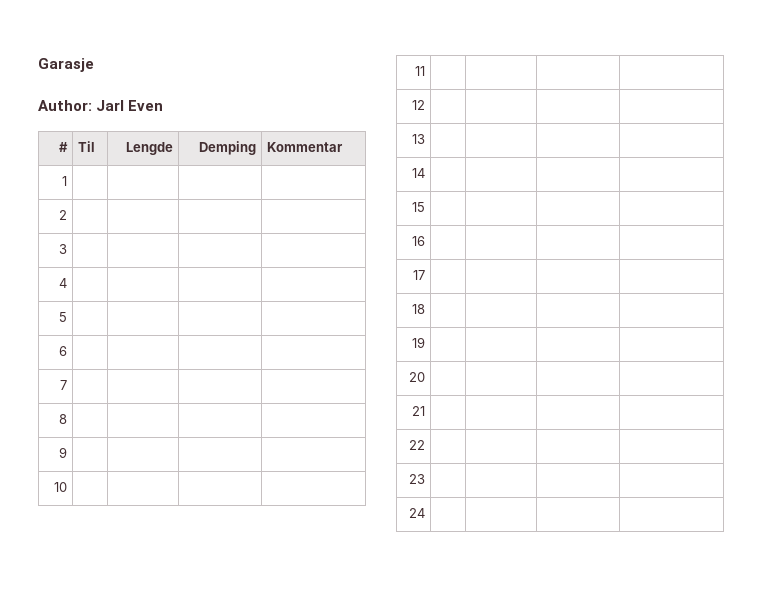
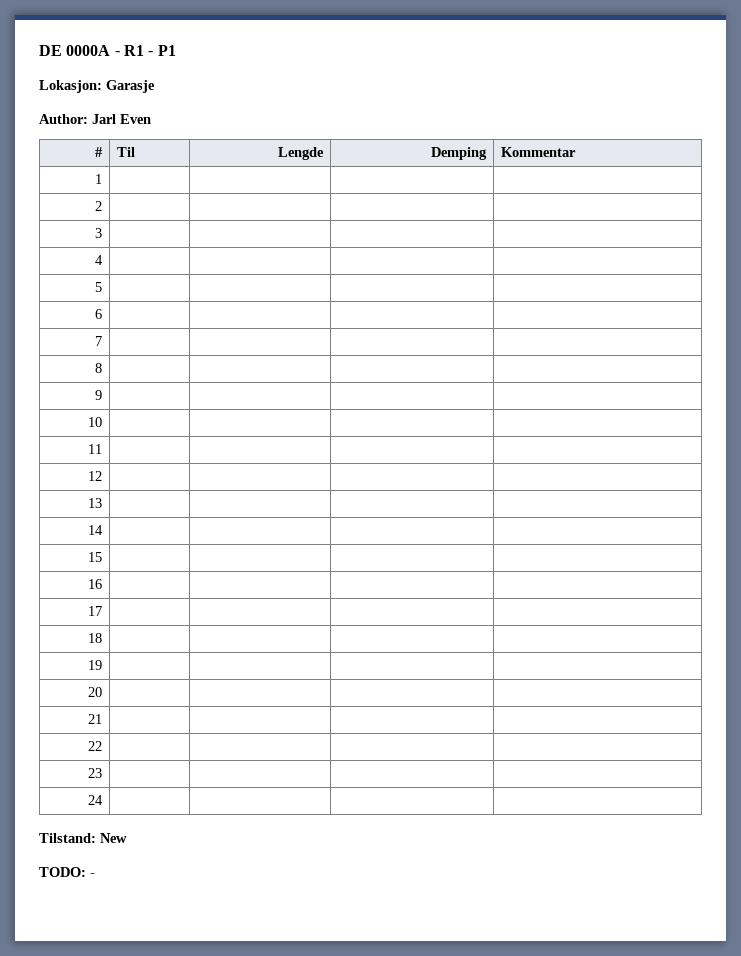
- Garasje
+ DE 0000A - R1 - P1
+ Lokasjon: Garasje
+ Tilstand: New
+ TODO: -

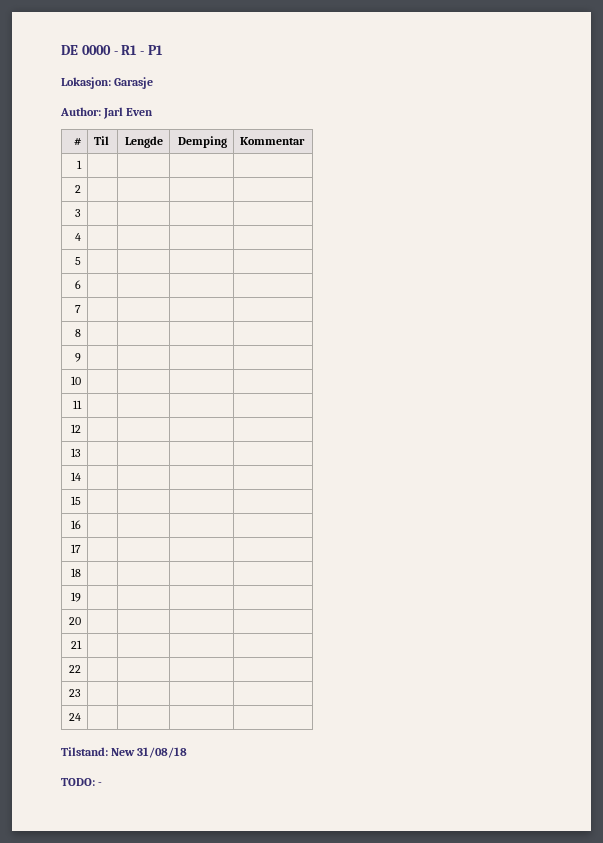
- DE 0000A - R1 - P1
+ DE 0000 - R1 - P1
- Tilstand: New
+ Tilstand: New 31/08/18

